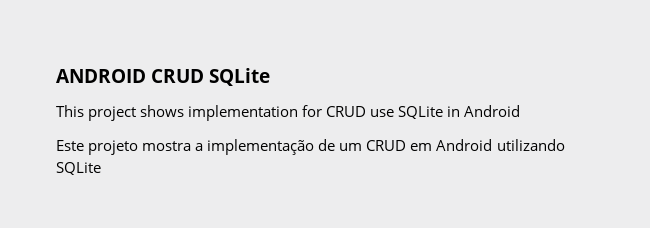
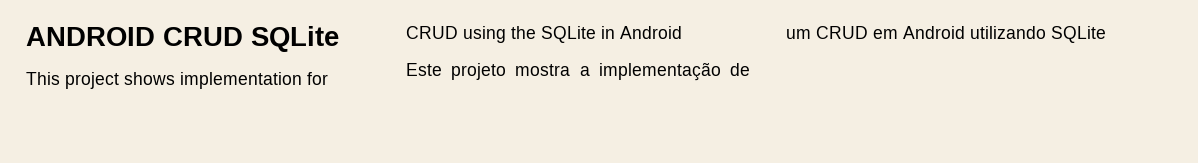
- This project shows implementation for CRUD use SQLite in Android
+ This project shows implementation for CRUD using the SQLite in Android

